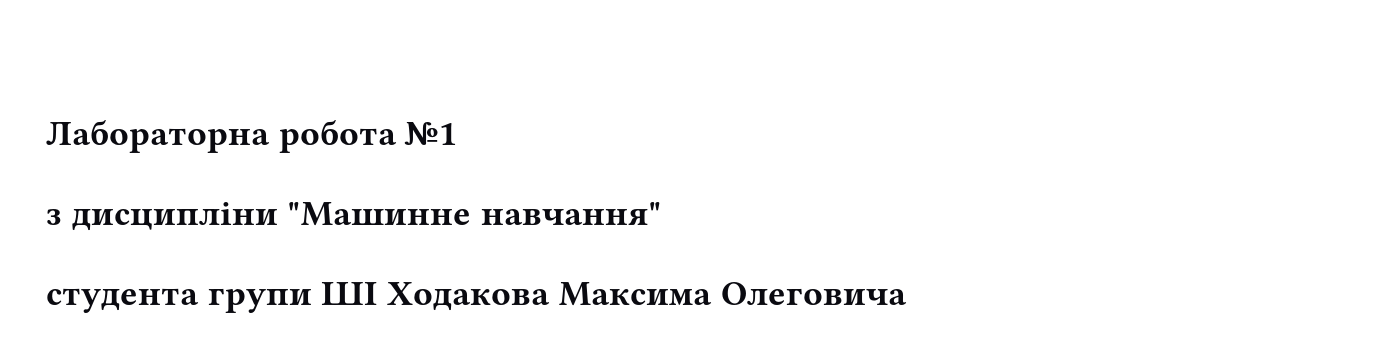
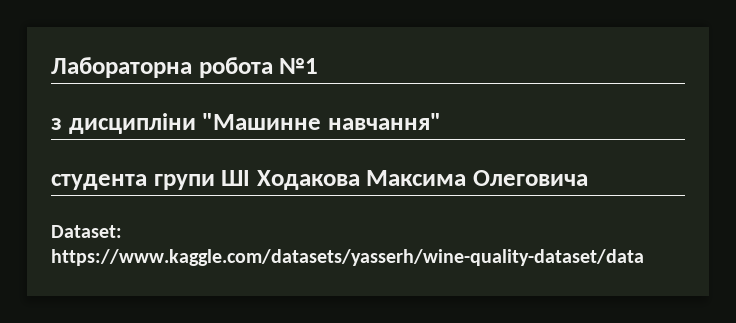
+ Dataset: https://www.kaggle.com/datasets/yasserh/wine-quality-dataset/data

